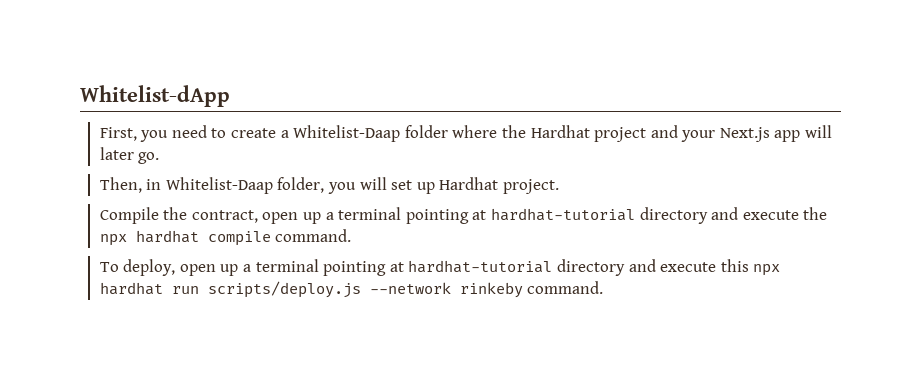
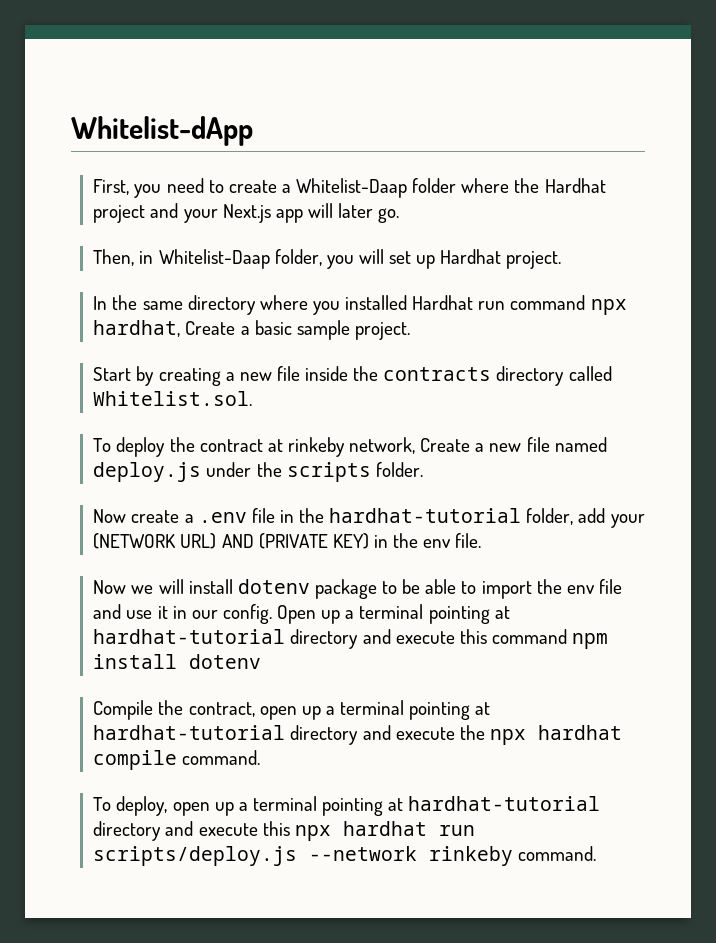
+ In the same directory where you installed Hardhat run command npx hardhat, Create a basic sample project.
+ Start by creating a new file inside the contracts directory called Whitelist.sol.
+ To deploy the contract at rinkeby network, Create a new file named deploy.js under the scripts folder.
+ Now create a .env file in the hardhat-tutorial folder, add your (NETWORK URL) AND (PRIVATE KEY) in the env file.
+ Now we will install dotenv package to be able to import the env file and use it in our config. Open up a terminal pointing at hardhat-tutorial directory and execute this command npm install dotenv

